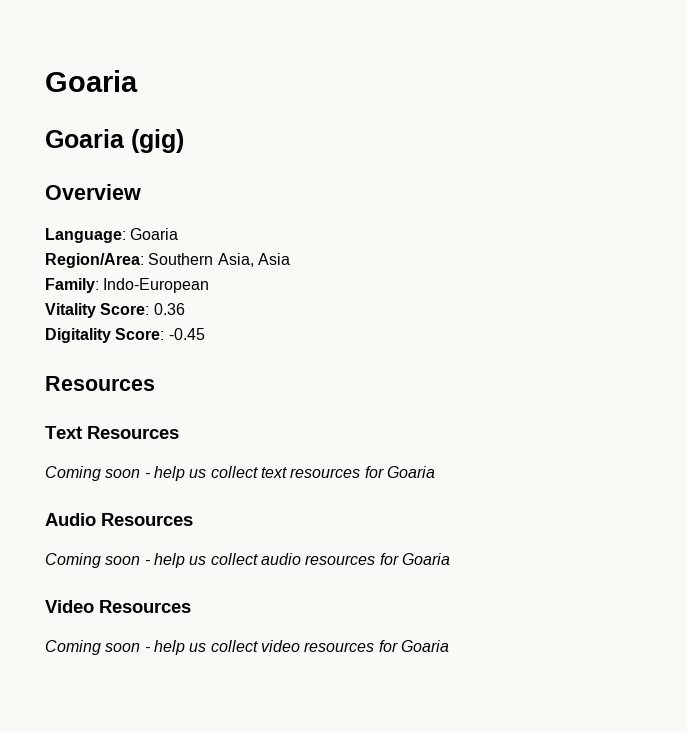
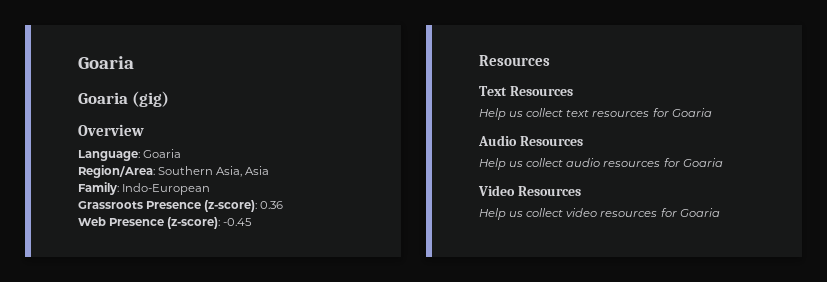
- Vitality Score: 0.36
- Digitality Score: -0.45
+ Grassroots Presence (z-score): 0.36
+ Web Presence (z-score): -0.45
- Coming soon - help us collect text resources for Goaria
+ Help us collect text resources for Goaria
- Coming soon - help us collect audio resources for Goaria
+ Help us collect audio resources for Goaria
- Coming soon - help us collect video resources for Goaria
+ Help us collect video resources for Goaria

